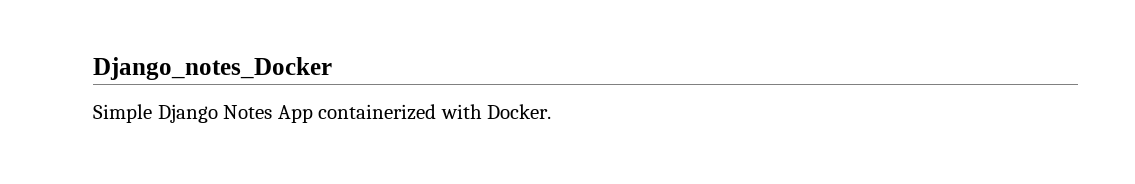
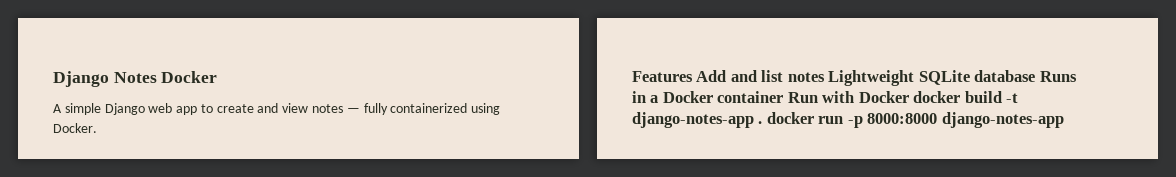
- Django_notes_Docker
- Simple Django Notes App containerized with Docker.
+ Django Notes Docker
+ A simple Django web app to create and view notes — fully containerized using Docker.
+ Features Add and list notes Lightweight SQLite database Runs in a Docker container Run with Docker docker build -t django-notes-app . docker run -p 8000:8000 django-notes-app

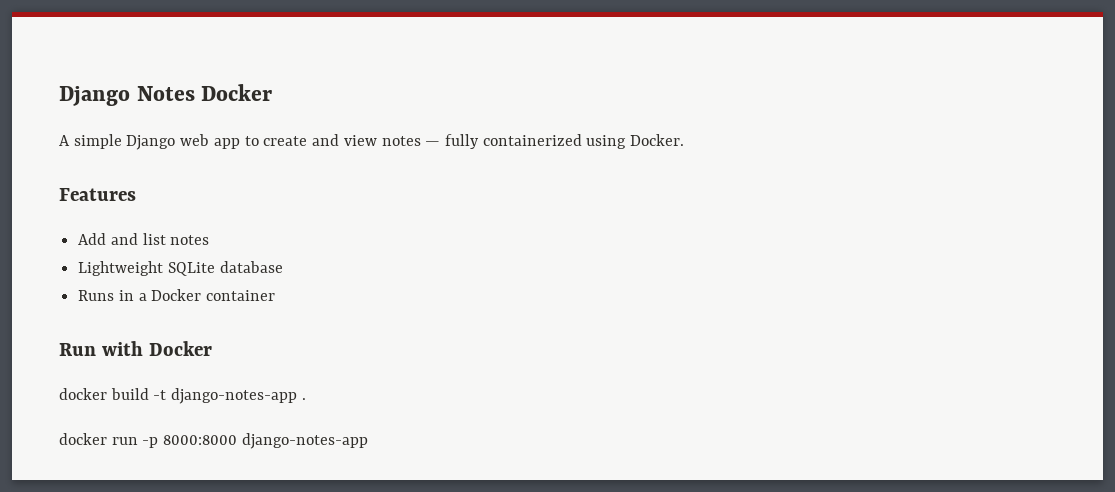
- Features Add and list notes Lightweight SQLite database Runs in a Docker container Run with Docker docker build -t django-notes-app . docker run -p 8000:8000 django-notes-app
+ Features
+ Add and list notes
+ Lightweight SQLite database
+ Runs in a Docker container
+ Run with Docker
+ docker build -t django-notes-app .
+ docker run -p 8000:8000 django-notes-app

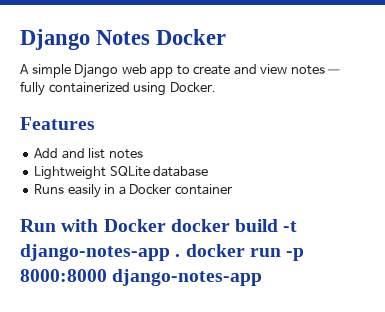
- Runs in a Docker container
+ Runs easily in a Docker container
- Run with Docker
- docker build -t django-notes-app .
- docker run -p 8000:8000 django-notes-app
+ Run with Docker docker build -t django-notes-app . docker run -p 8000:8000 django-notes-app

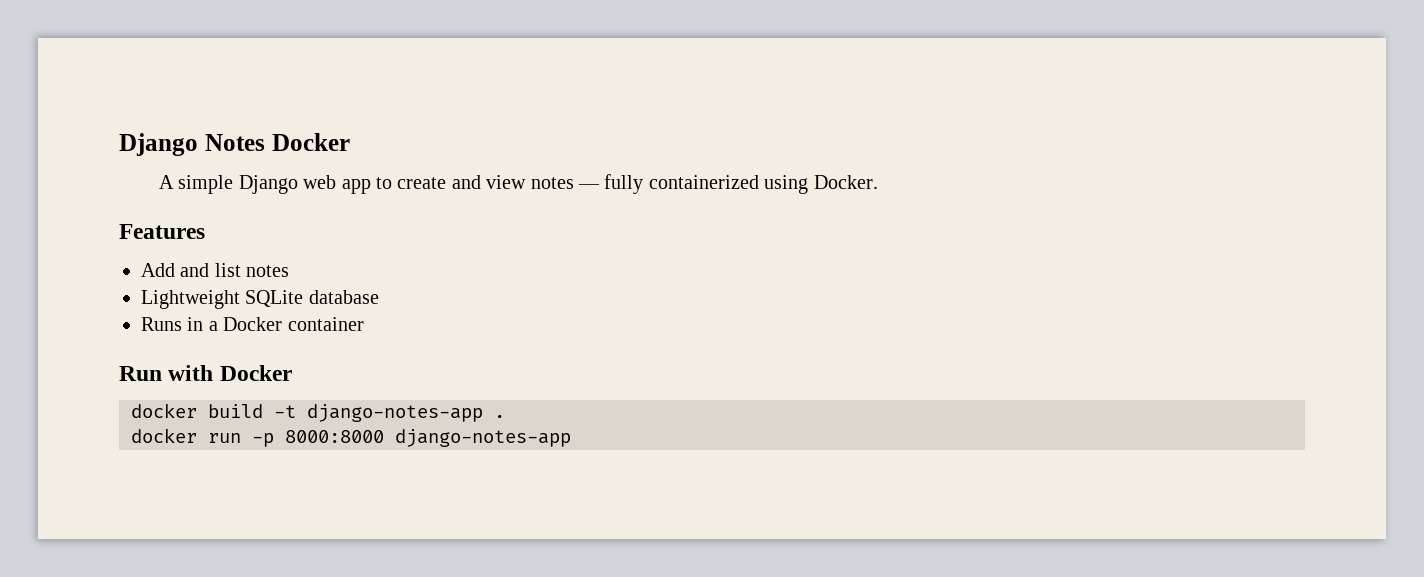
- Runs easily in a Docker container
+ Runs in a Docker container
- Run with Docker docker build -t django-notes-app . docker run -p 8000:8000 django-notes-app
+ Run with Docker
+ docker build -t django-notes-app .
+ docker run -p 8000:8000 django-notes-app

